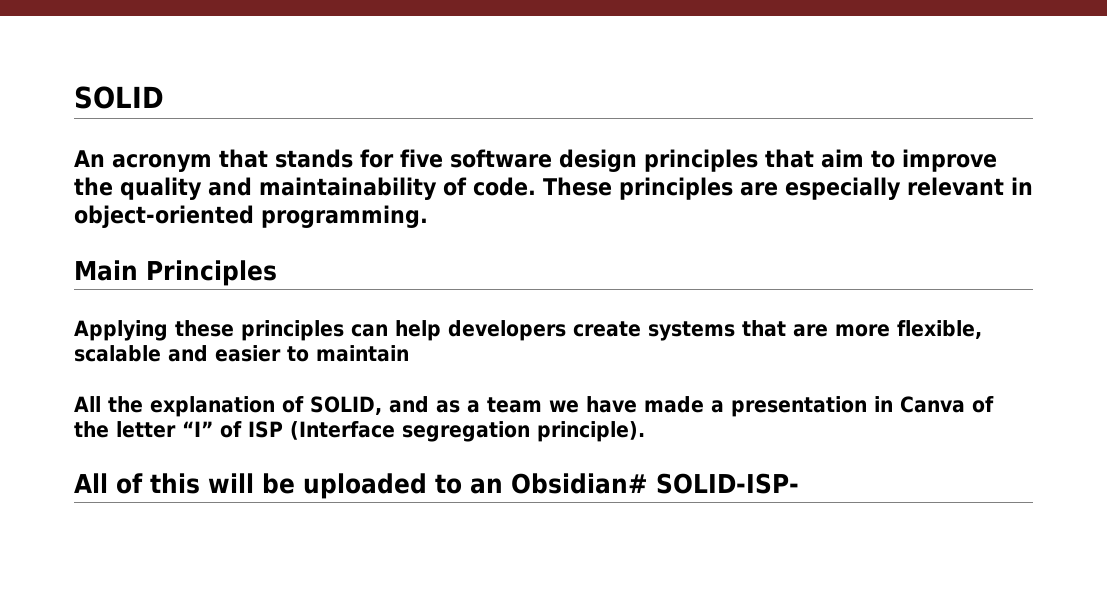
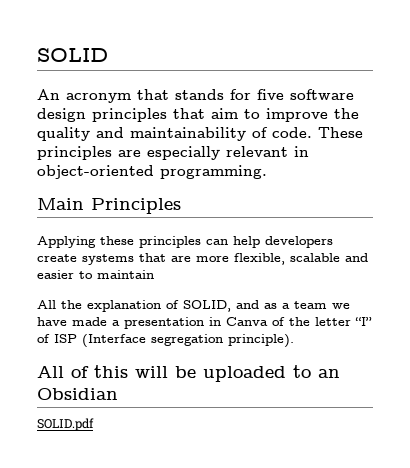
- All of this will be uploaded to an Obsidian# SOLID-ISP-
+ All of this will be uploaded to an Obsidian
+ SOLID.pdf

